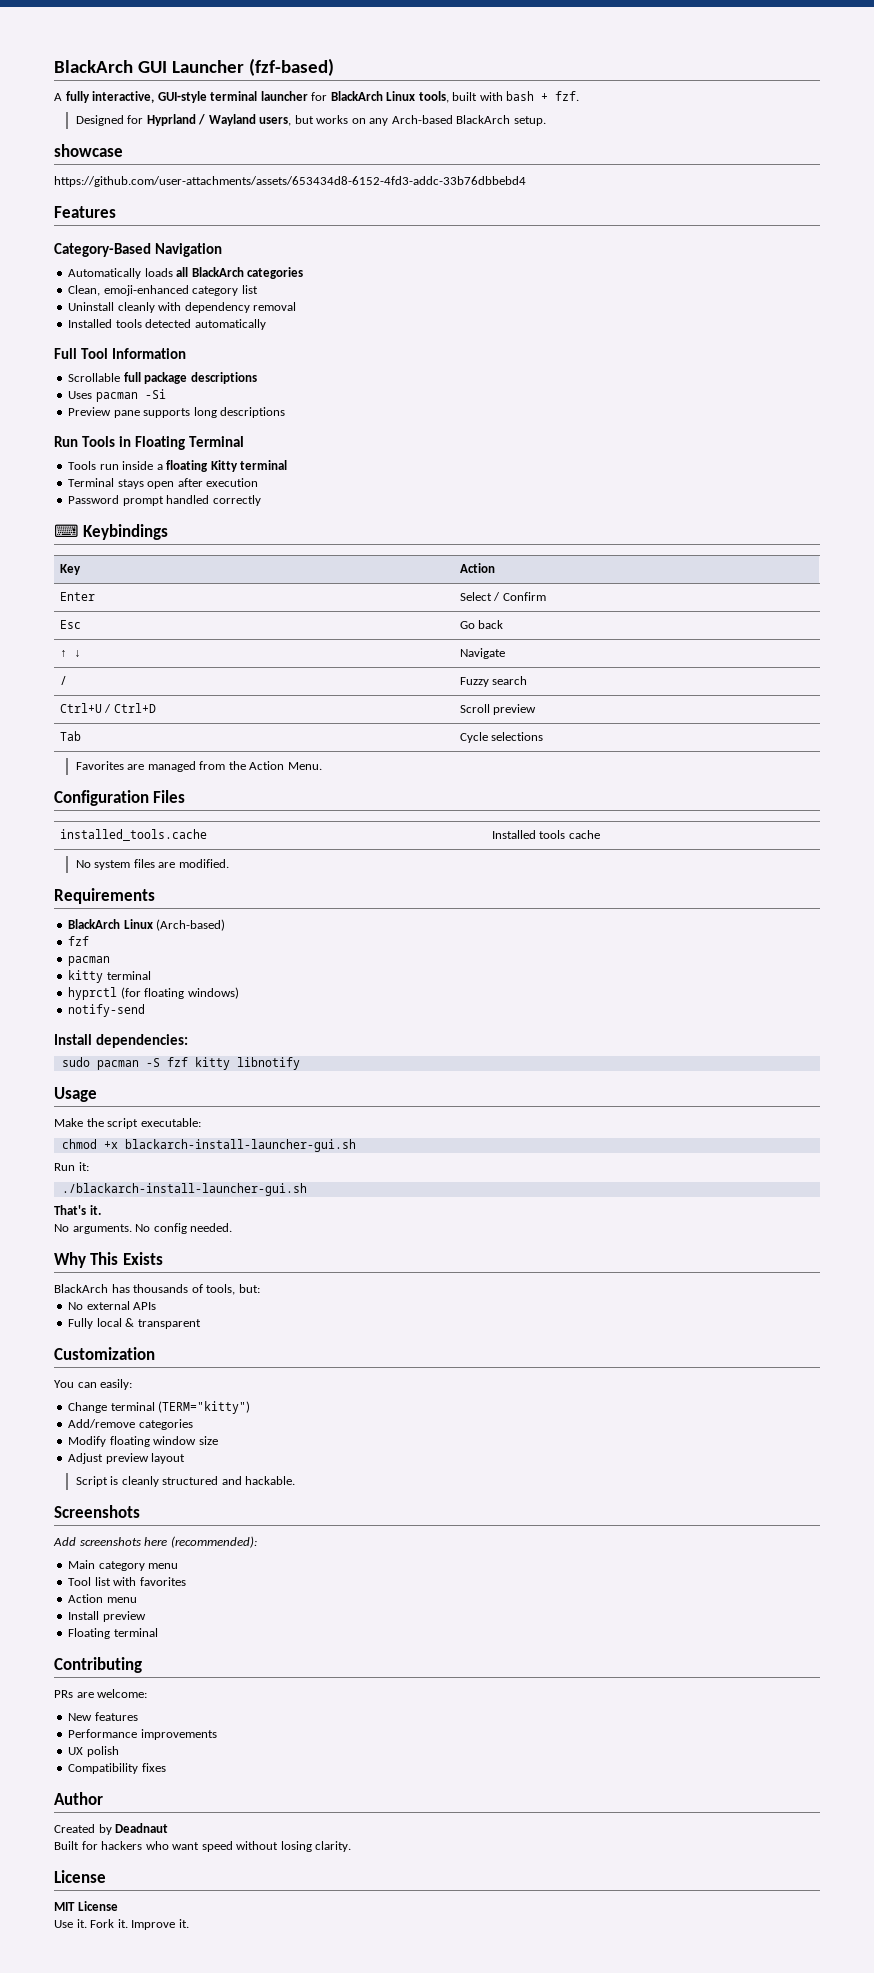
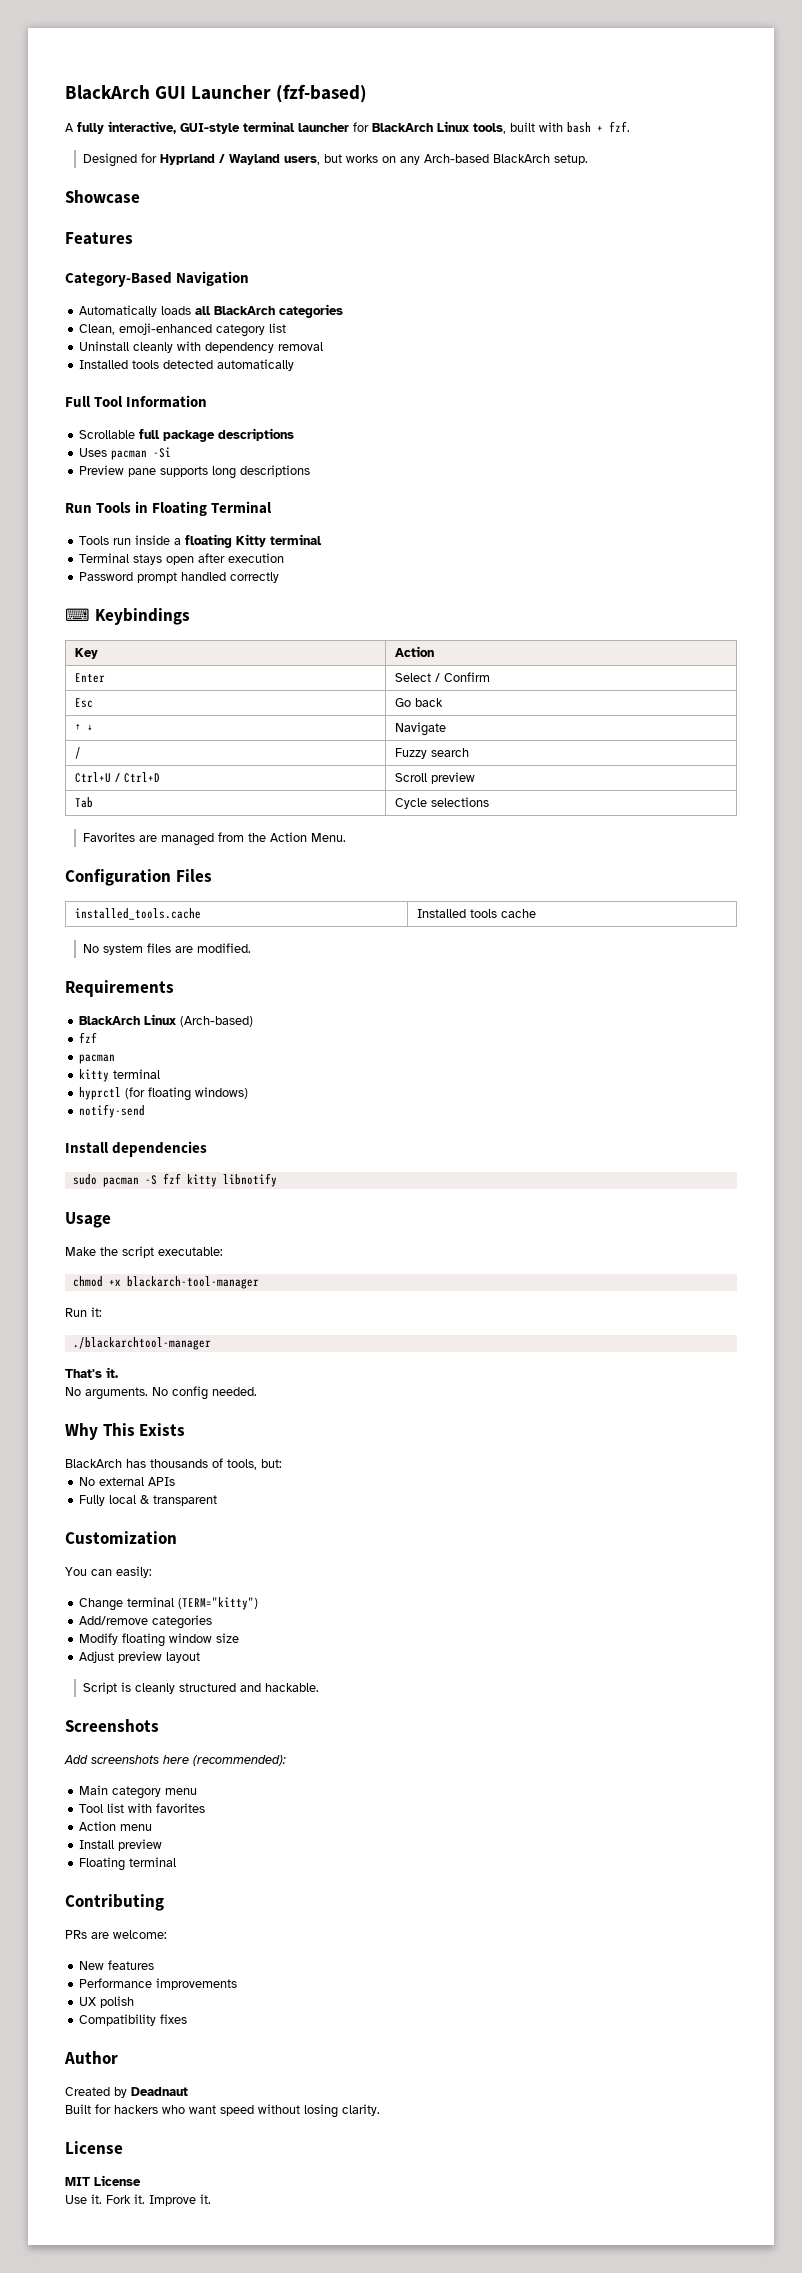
- showcase
- https://github.com/user-attachments/assets/653434d8-6152-4fd3-addc-33b76dbbebd4
+ Showcase
- Install dependencies:
+ Install dependencies
- chmod +x blackarch-install-launcher-gui.sh
+ chmod +x blackarch-tool-manager
- ./blackarch-install-launcher-gui.sh
+ ./blackarchtool-manager

